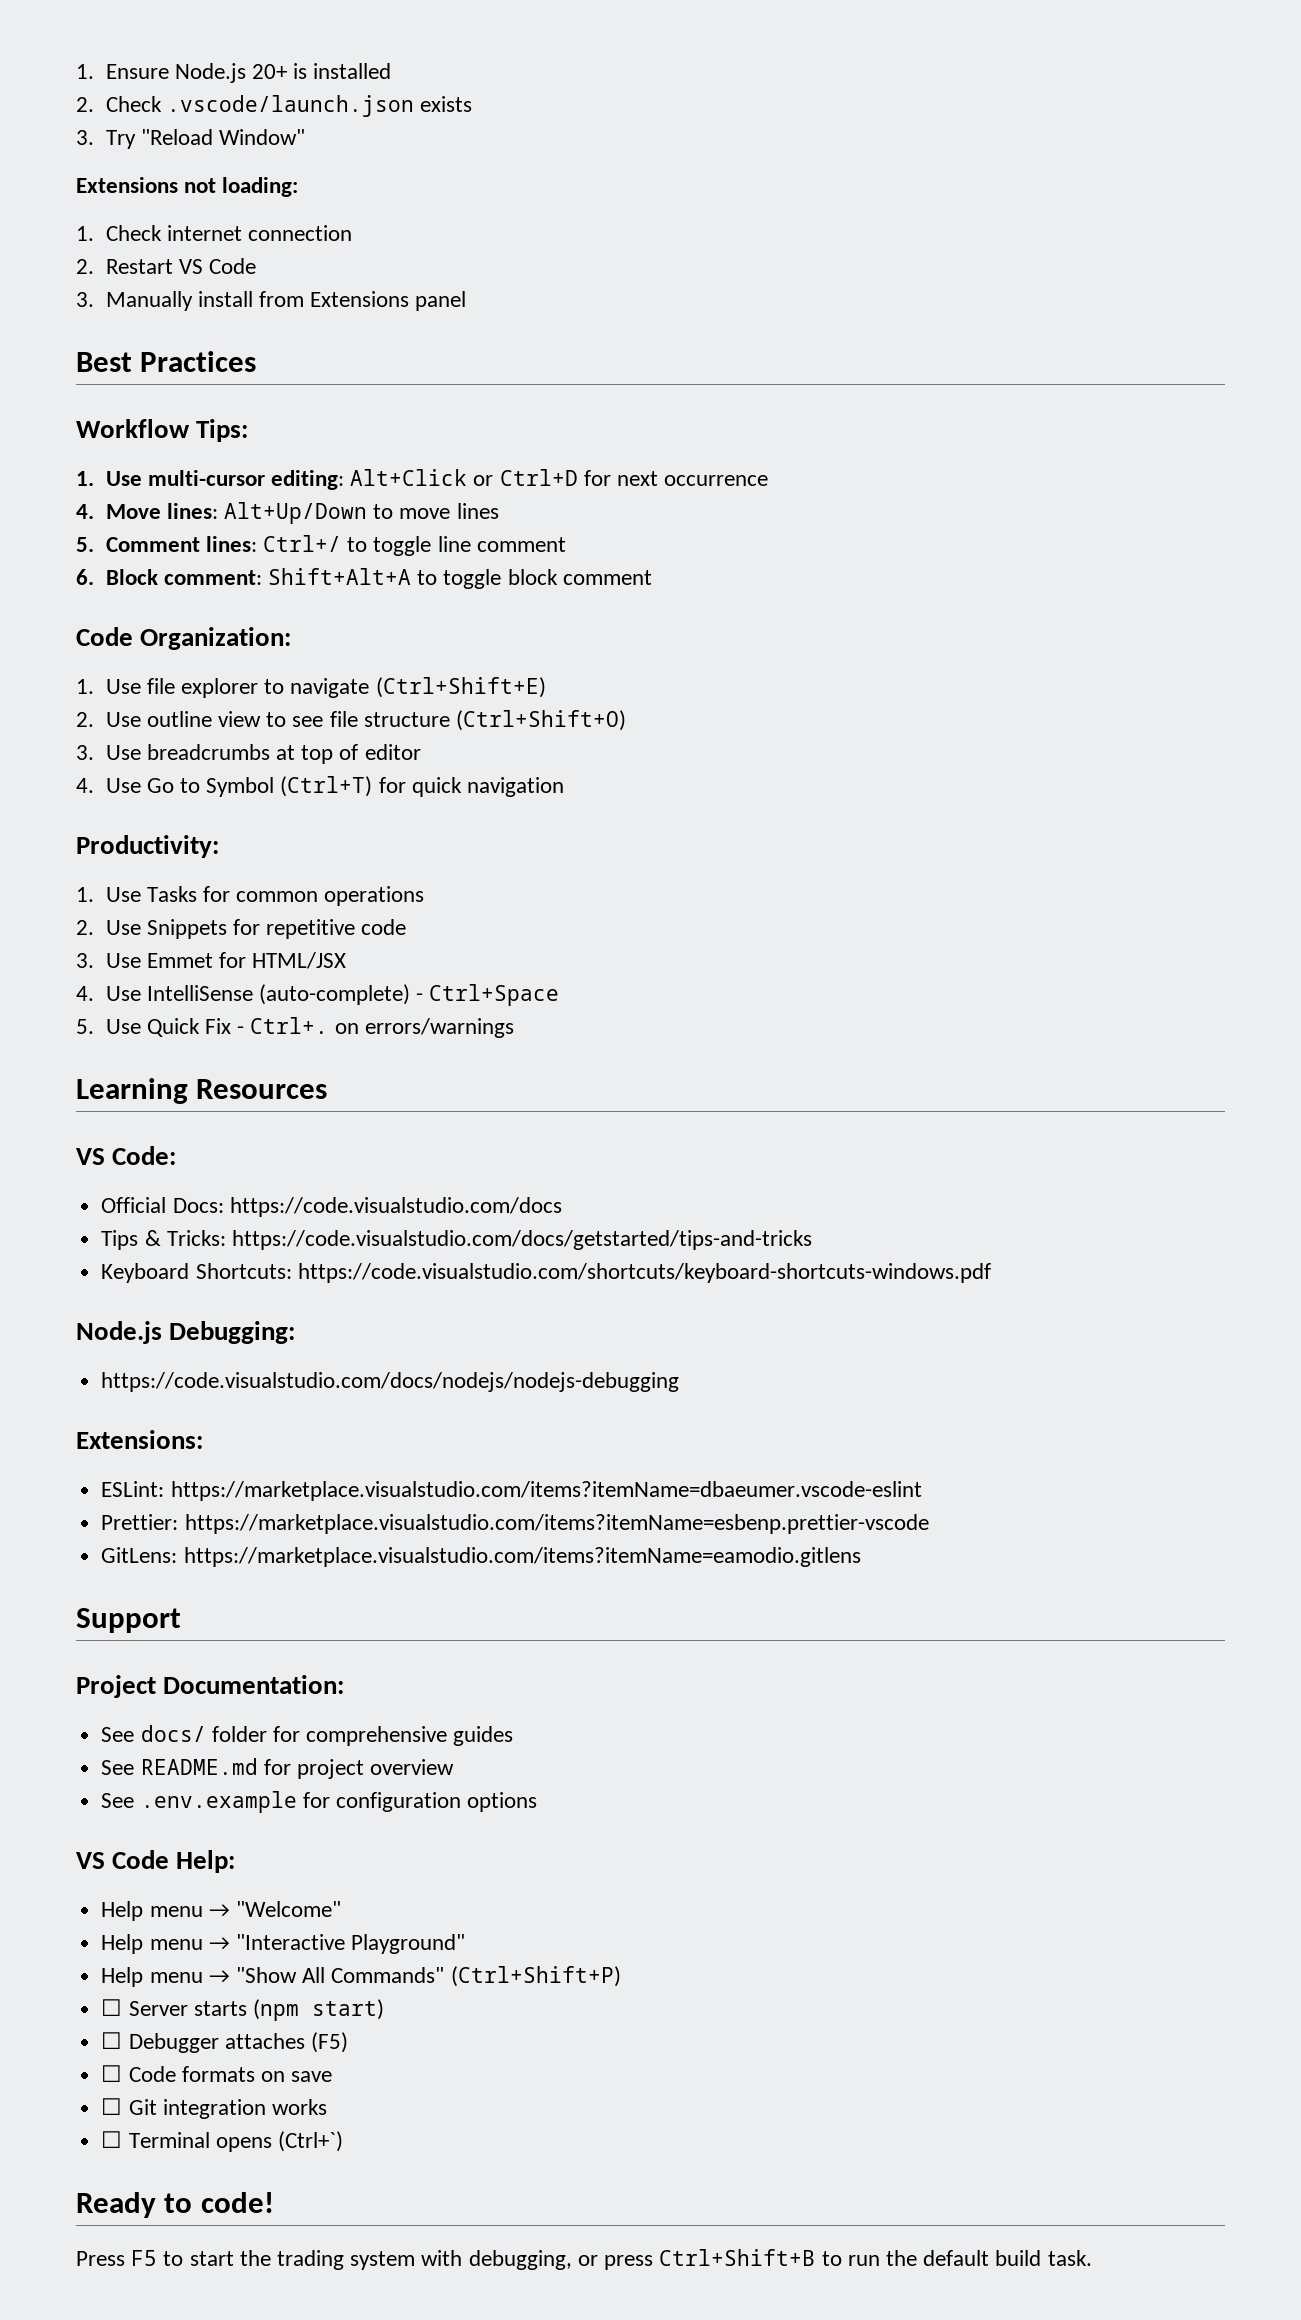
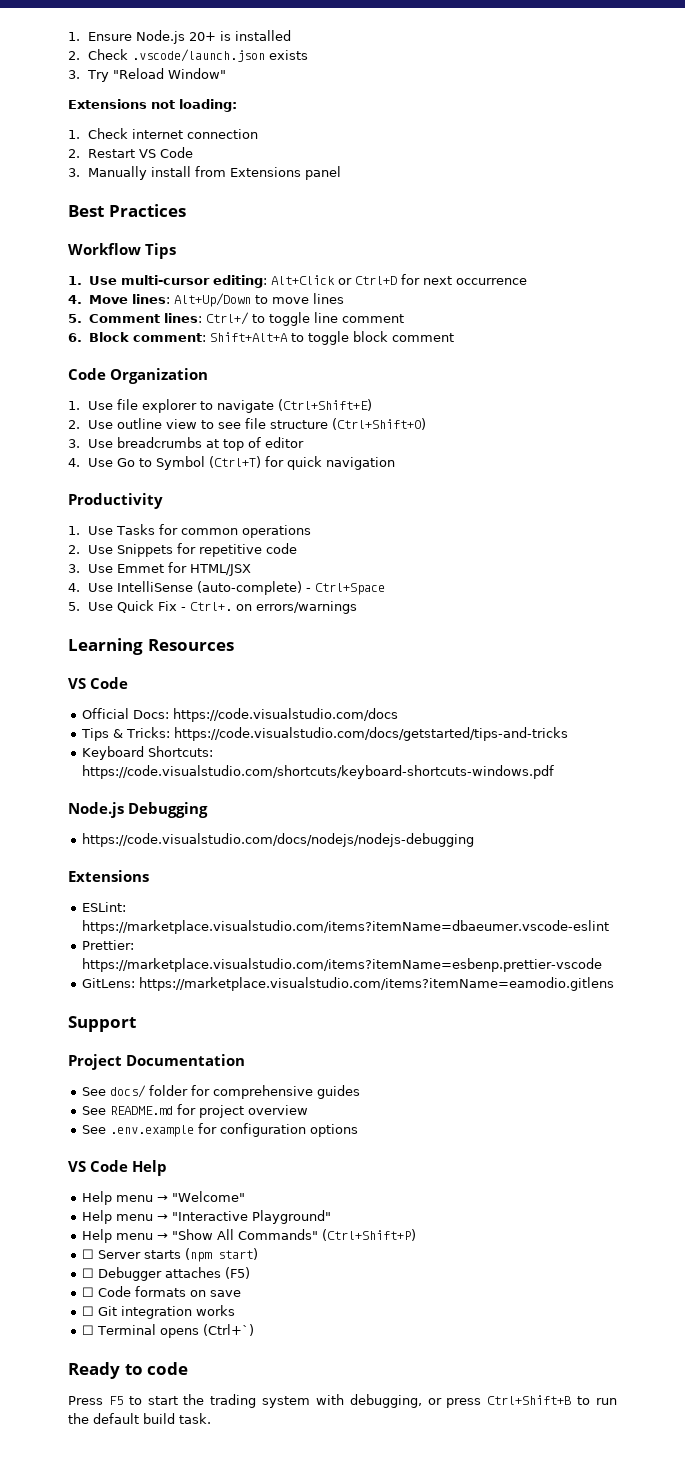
- Workflow Tips:
+ Workflow Tips
- Code Organization:
+ Code Organization
- Productivity:
+ Productivity
  Learning Resources
- VS Code:
+ VS Code
- Node.js Debugging:
+ Node.js Debugging
  https://code.visualstudio.com/docs/nodejs/nodejs-debugging
- Extensions:
+ Extensions
- Project Documentation:
+ Project Documentation
- VS Code Help:
+ VS Code Help
- Ready to code!
+ Ready to code

